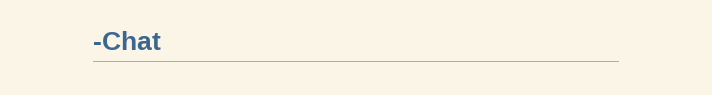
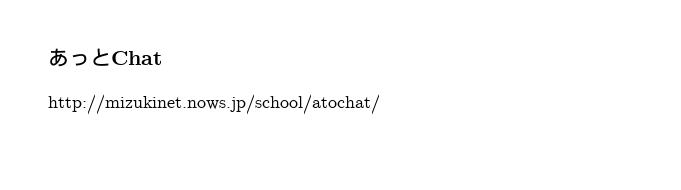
- -Chat
+ あっとChat
+ http://mizukinet.nows.jp/school/atochat/

